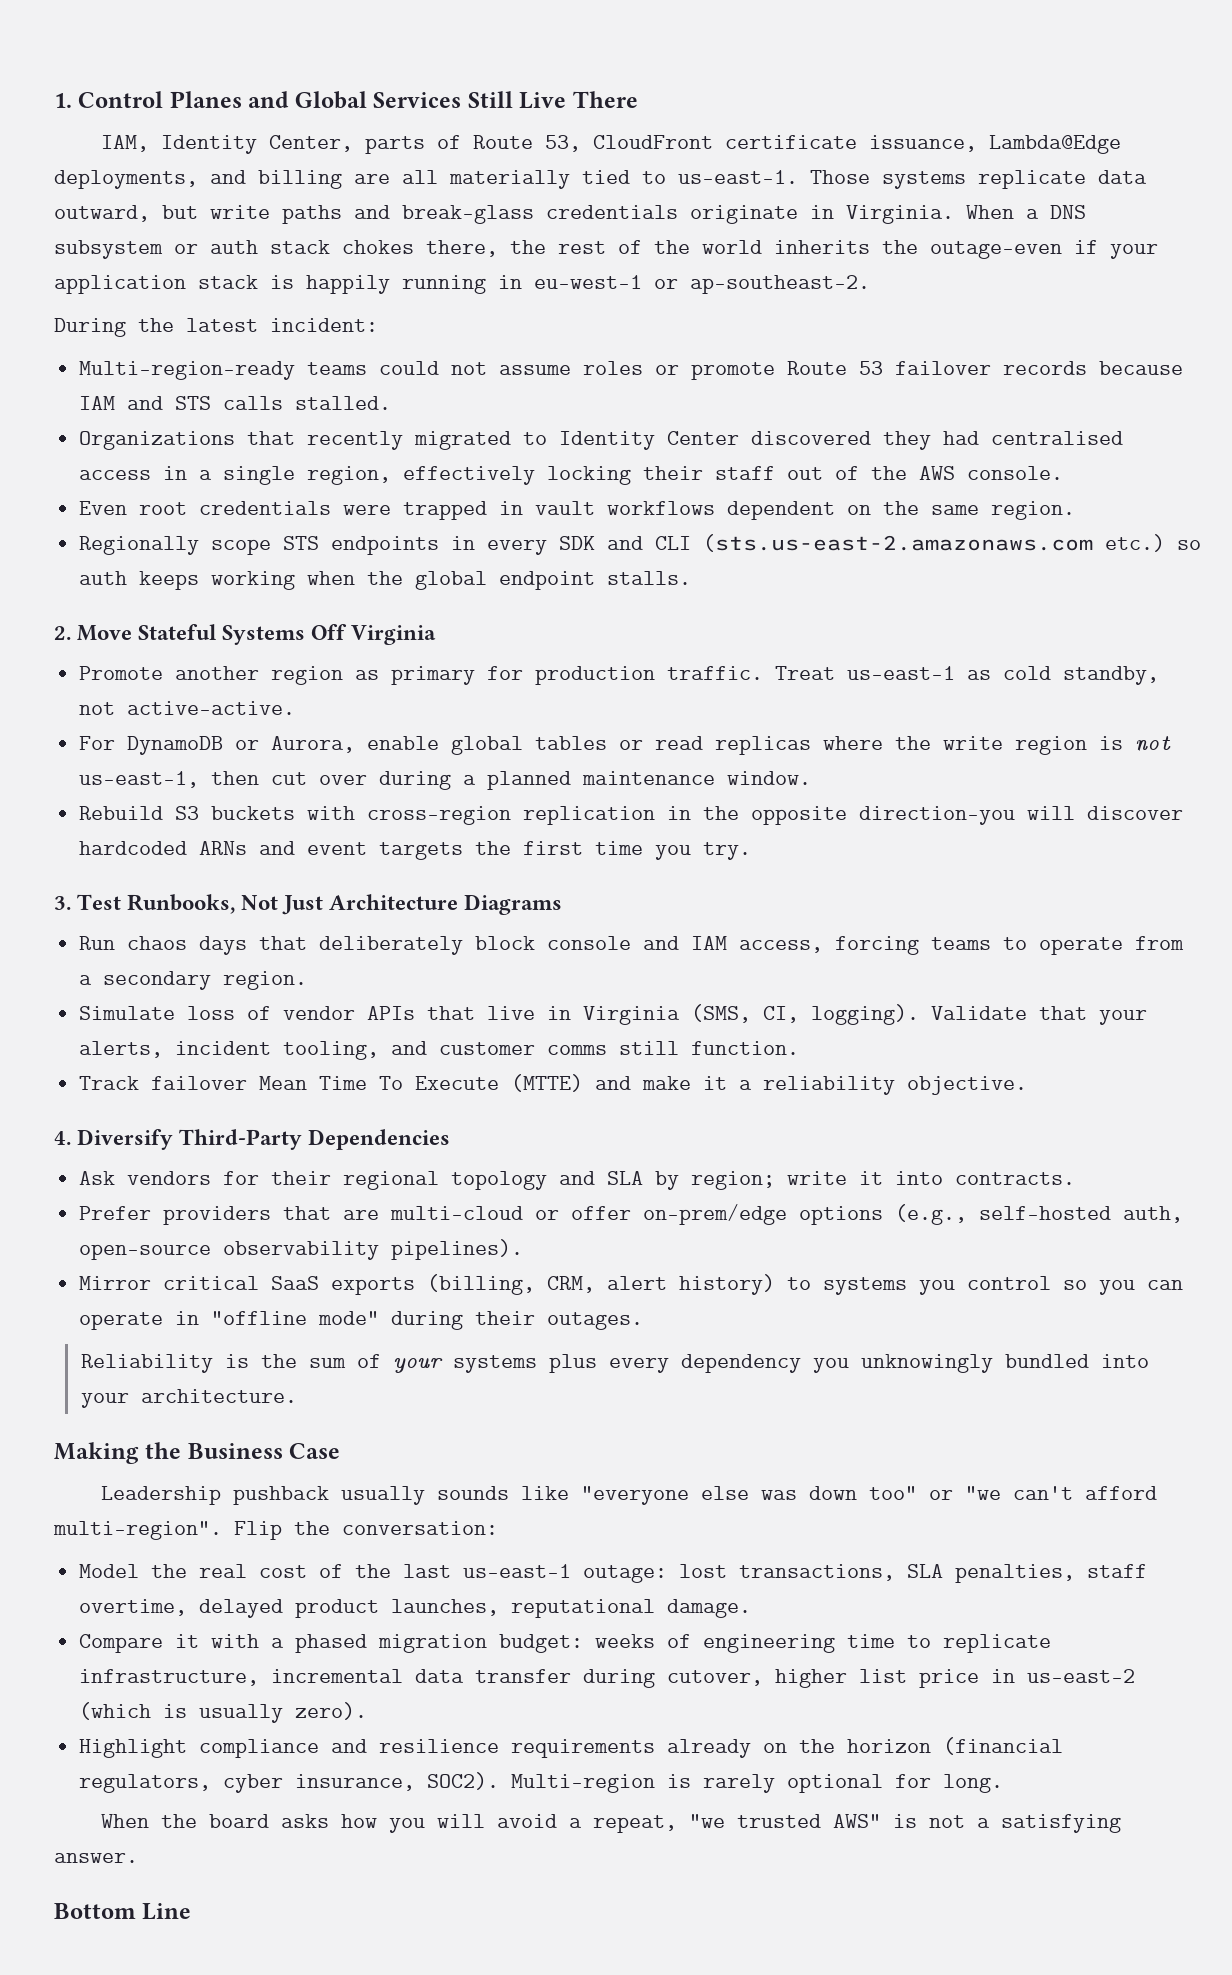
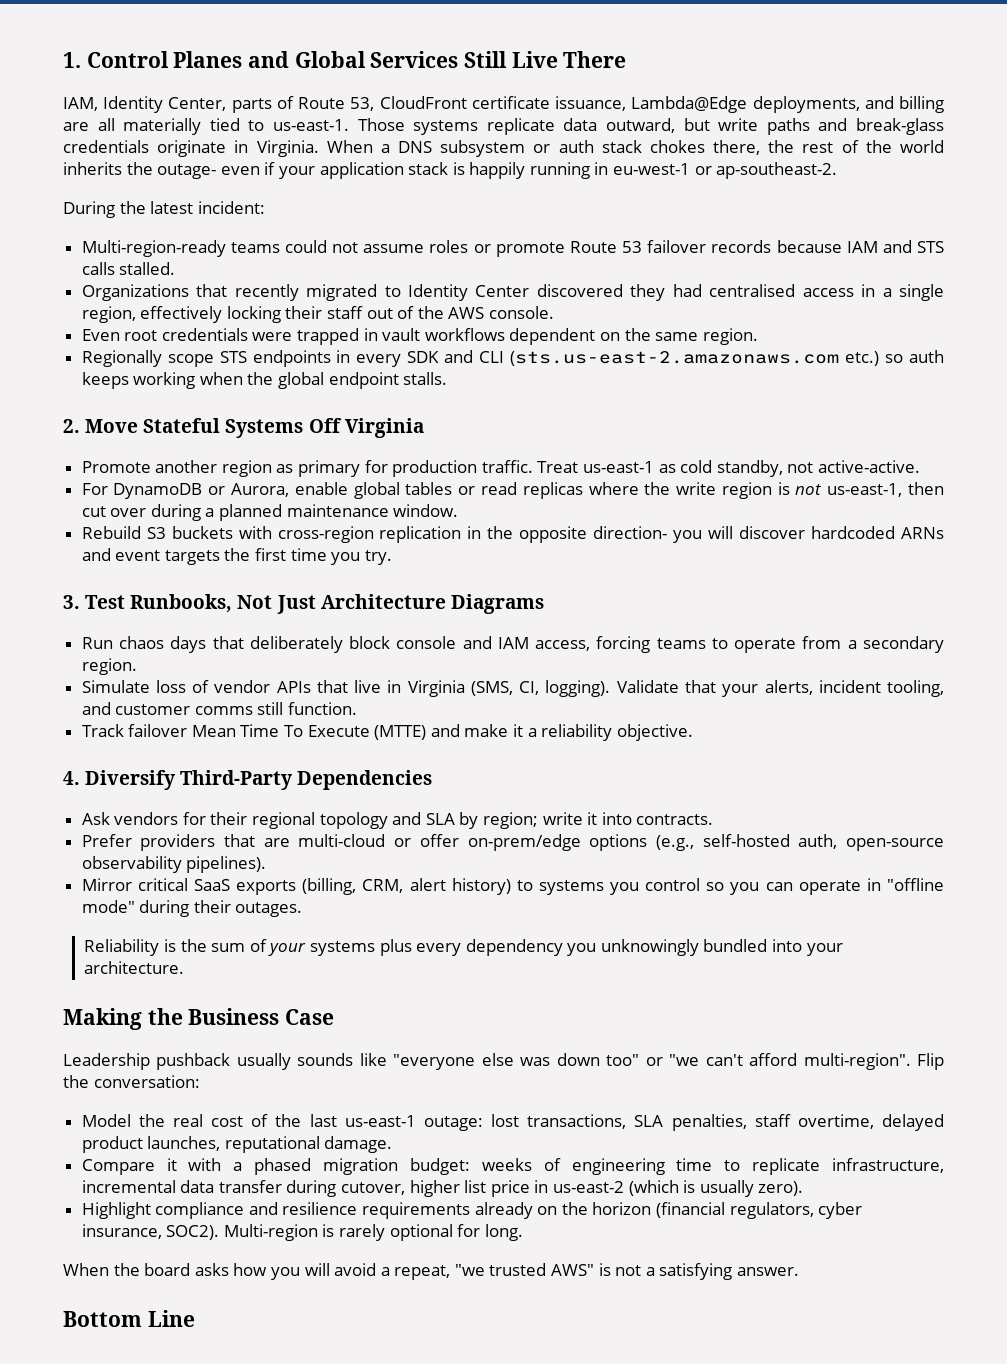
- When a DNS subsystem or auth stack chokes there, the rest of the world inherits the outage—even if your application stack is happily running in eu-west-1 or ap-southeast-2.
+ When a DNS subsystem or auth stack chokes there, the rest of the world inherits the outage- even if your application stack is happily running in eu-west-1 or ap-southeast-2.
- Rebuild S3 buckets with cross-region replication in the opposite direction—you will discover hardcoded ARNs and event targets the first time you try.
+ Rebuild S3 buckets with cross-region replication in the opposite direction- you will discover hardcoded ARNs and event targets the first time you try.

